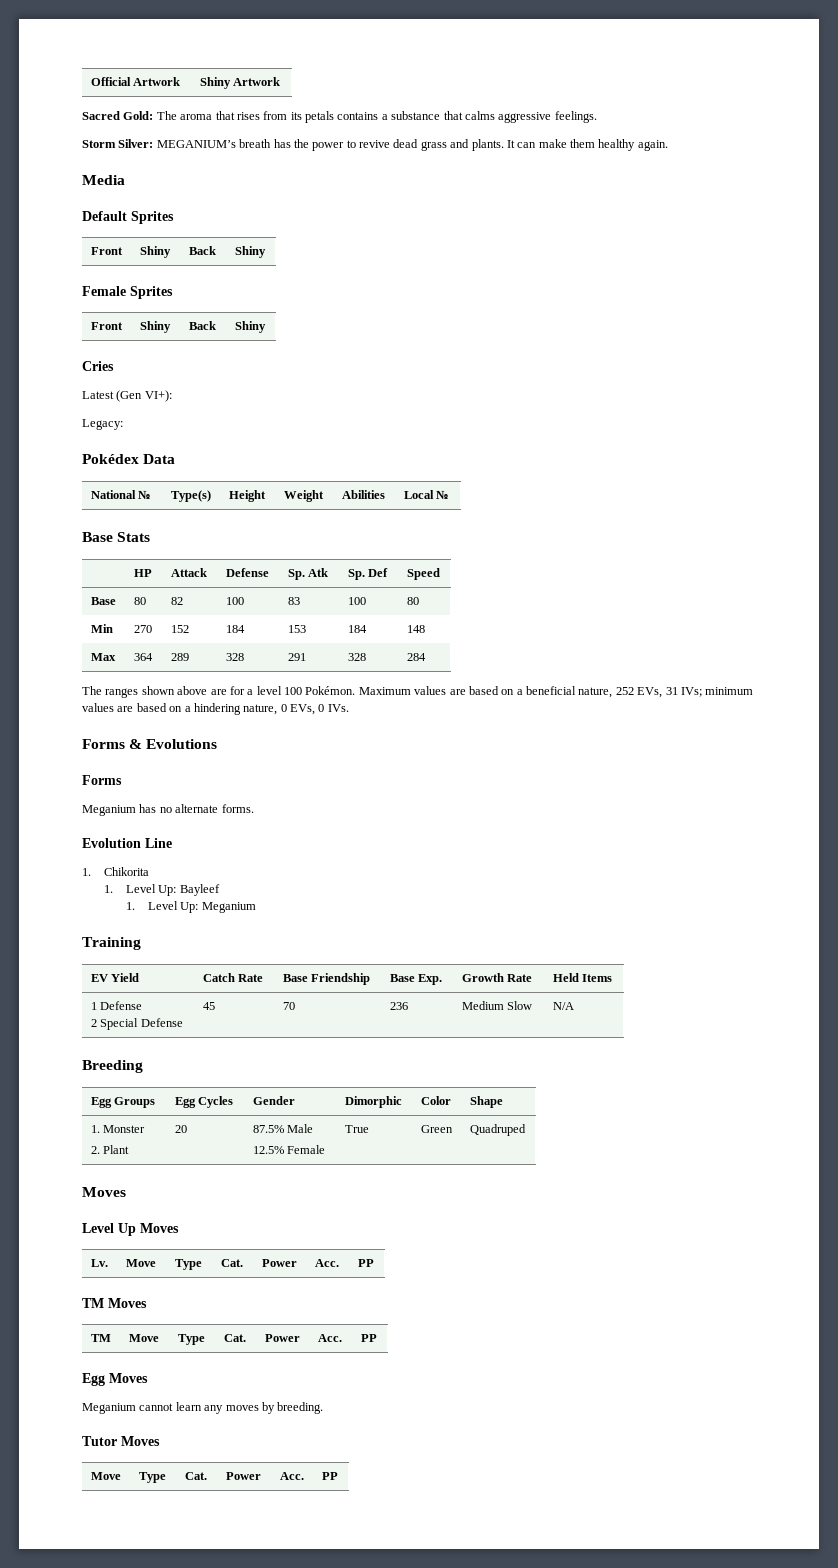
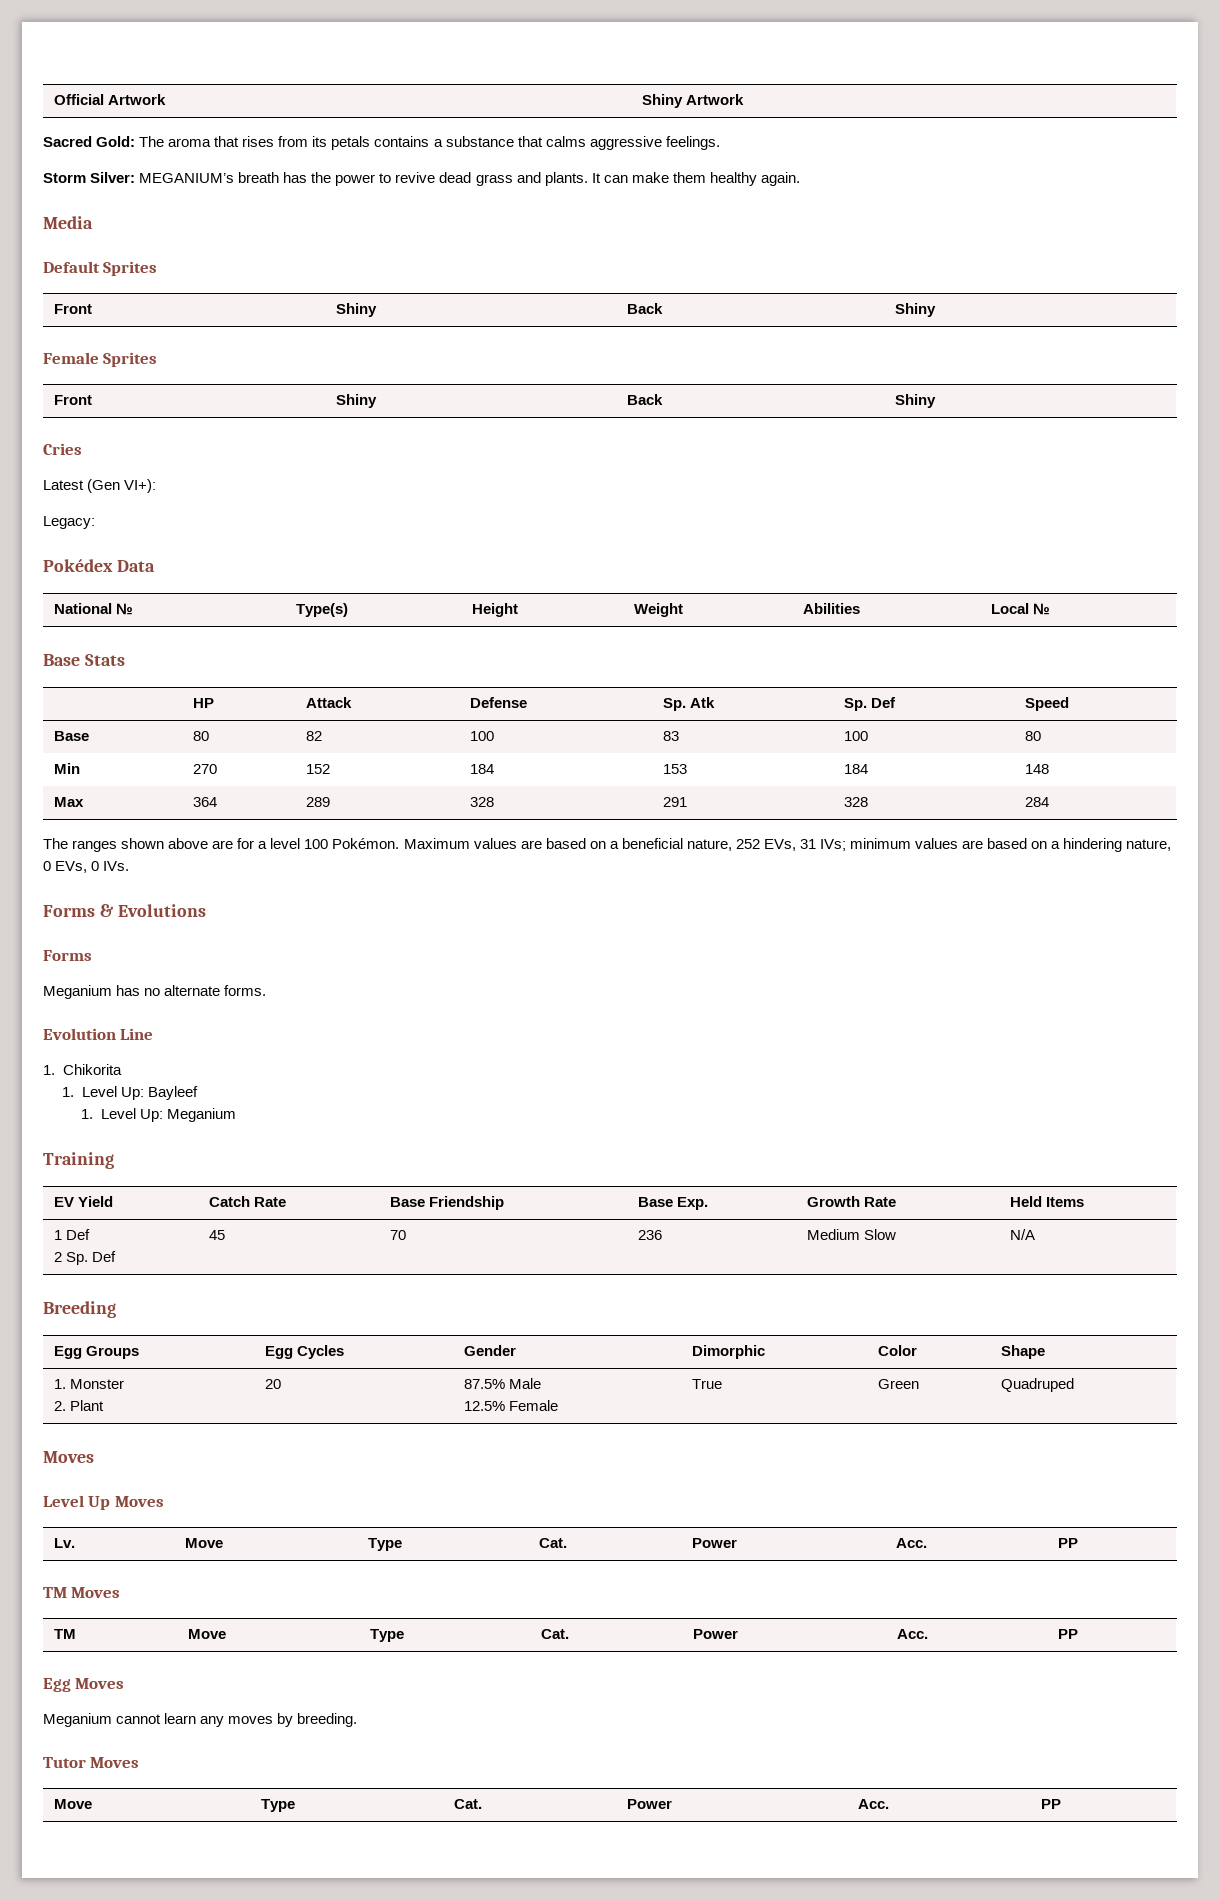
  EV Yield | Catch Rate | Base Friendship | Base Exp. | Growth Rate | Held Items
- 1 Defense
- 2 Special Defense | 45 | 70 | 236 | Medium Slow | N/A
+ 1 Def
+ 2 Sp. Def | 45 | 70 | 236 | Medium Slow | N/A

